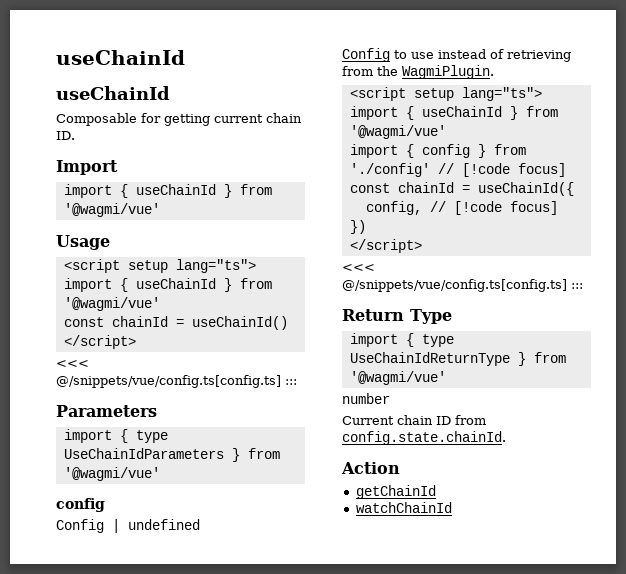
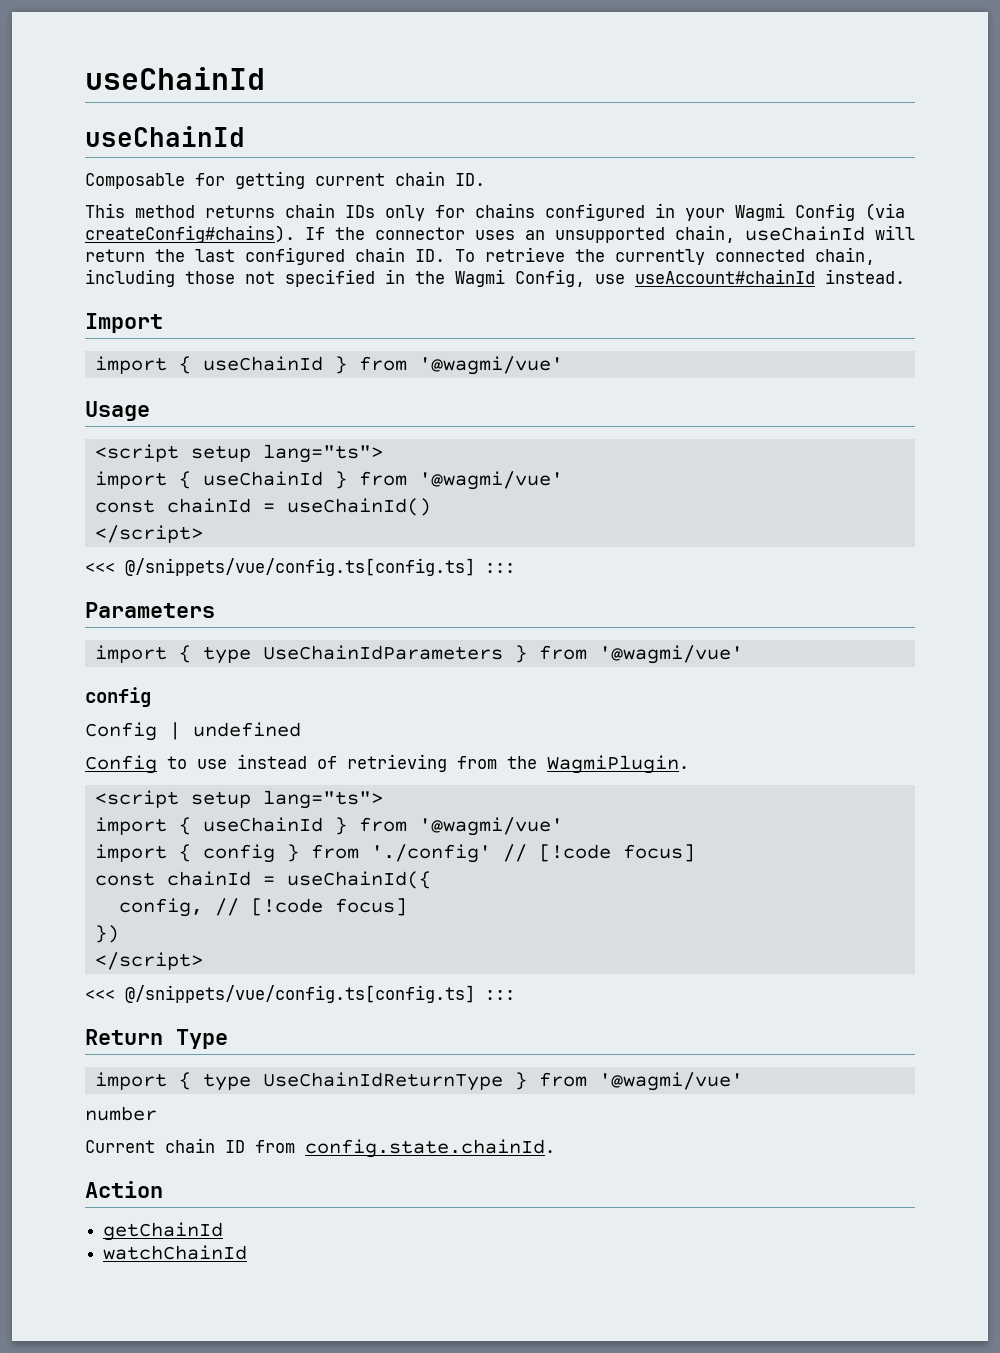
+ This method returns chain IDs only for chains configured in your Wagmi Config (via createConfig#chains). If the connector uses an unsupported chain, useChainId will return the last configured chain ID. To retrieve the currently connected chain, including those not specified in the Wagmi Config, use useAccount#chainId instead.

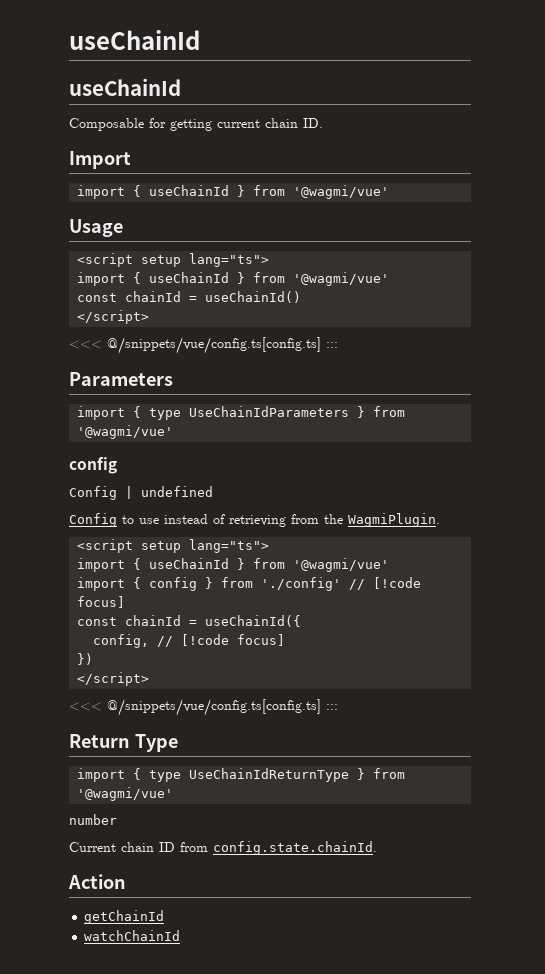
- This method returns chain IDs only for chains configured in your Wagmi Config (via createConfig#chains). If the connector uses an unsupported chain, useChainId will return the last configured chain ID. To retrieve the currently connected chain, including those not specified in the Wagmi Config, use useAccount#chainId instead.

